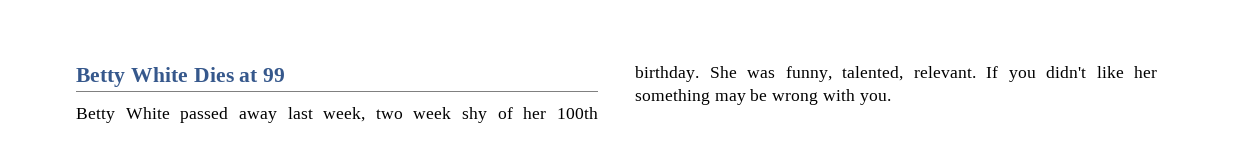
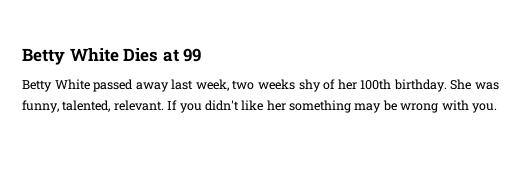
- Betty White passed away last week, two week shy of her 100th birthday.
+ Betty White passed away last week, two weeks shy of her 100th birthday.

